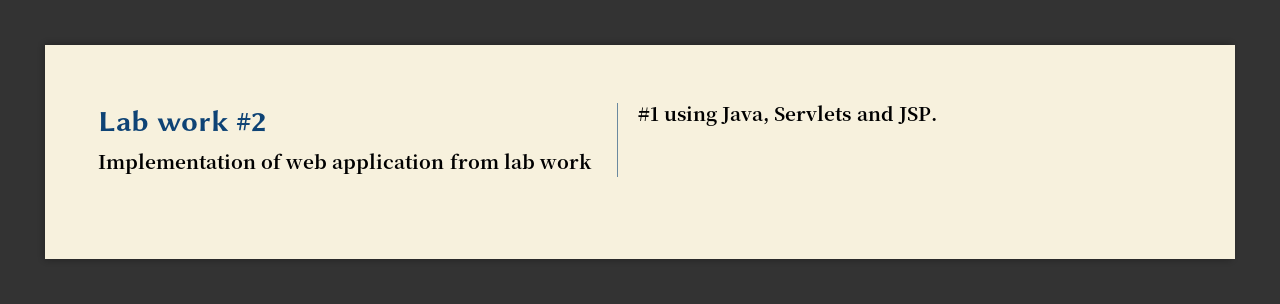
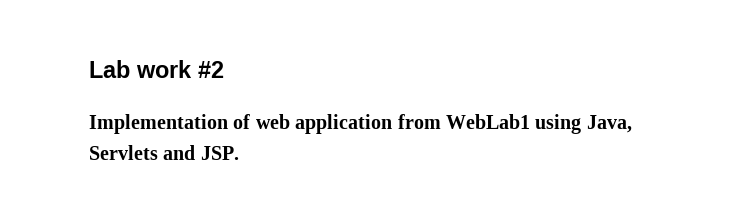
- Implementation of web application from lab work #1 using Java, Servlets and JSP.
+ Implementation of web application from WebLab1 using Java, Servlets and JSP.

